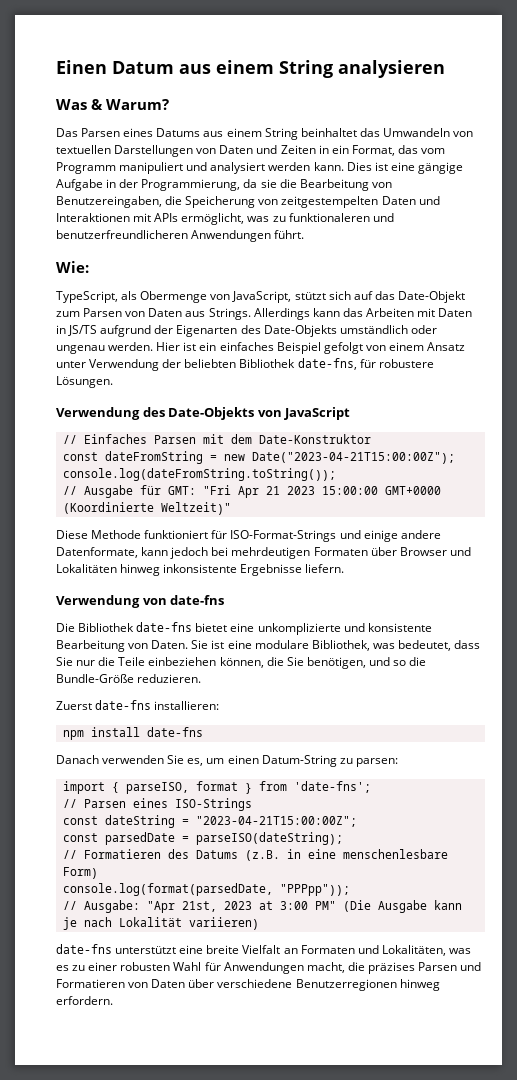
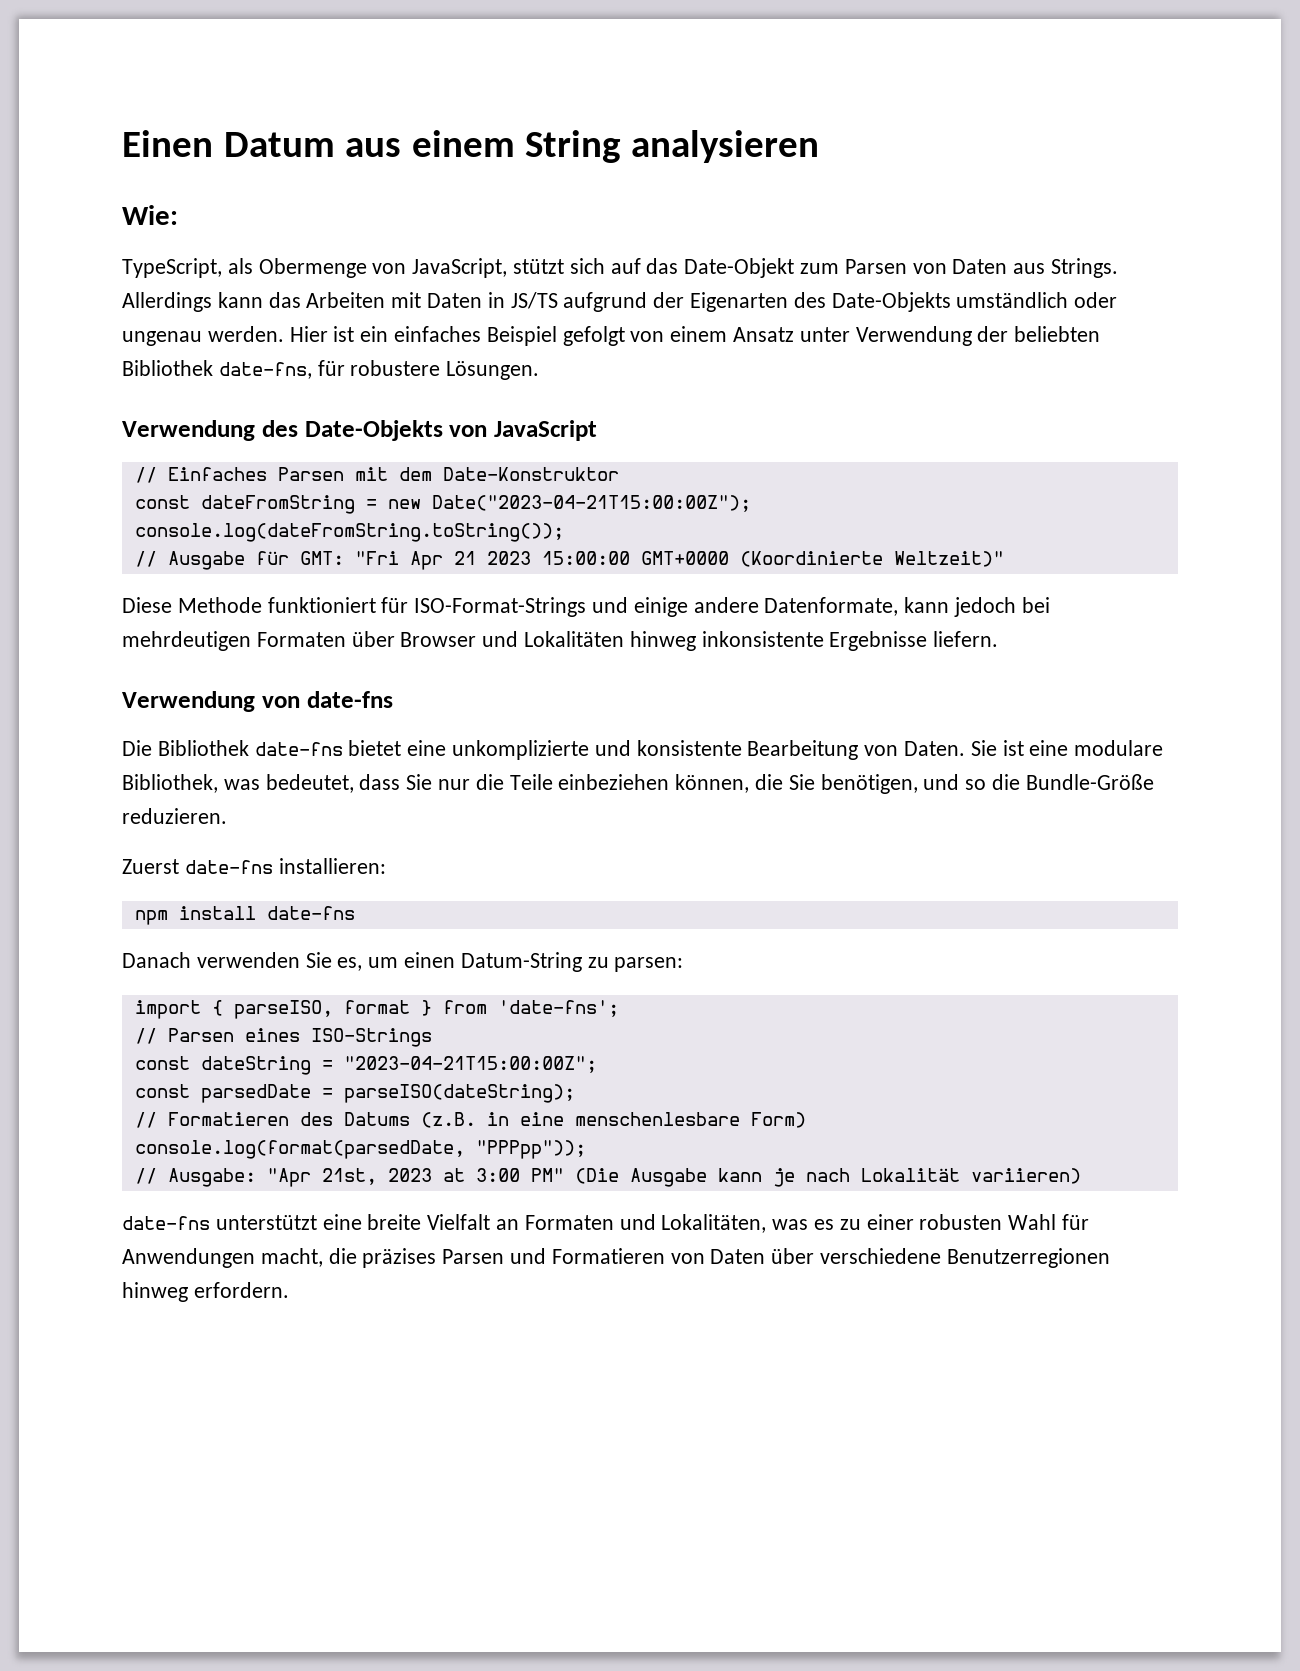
- Was & Warum?
- Das Parsen eines Datums aus einem String beinhaltet das Umwandeln von textuellen Darstellungen von Daten und Zeiten in ein Format, das vom Programm manipuliert und analysiert werden kann. Dies ist eine gängige Aufgabe in der Programmierung, da sie die Bearbeitung von Benutzereingaben, die Speicherung von zeitgestempelten Daten und Interaktionen mit APIs ermöglicht, was zu funktionaleren und benutzerfreundlicheren Anwendungen führt.

